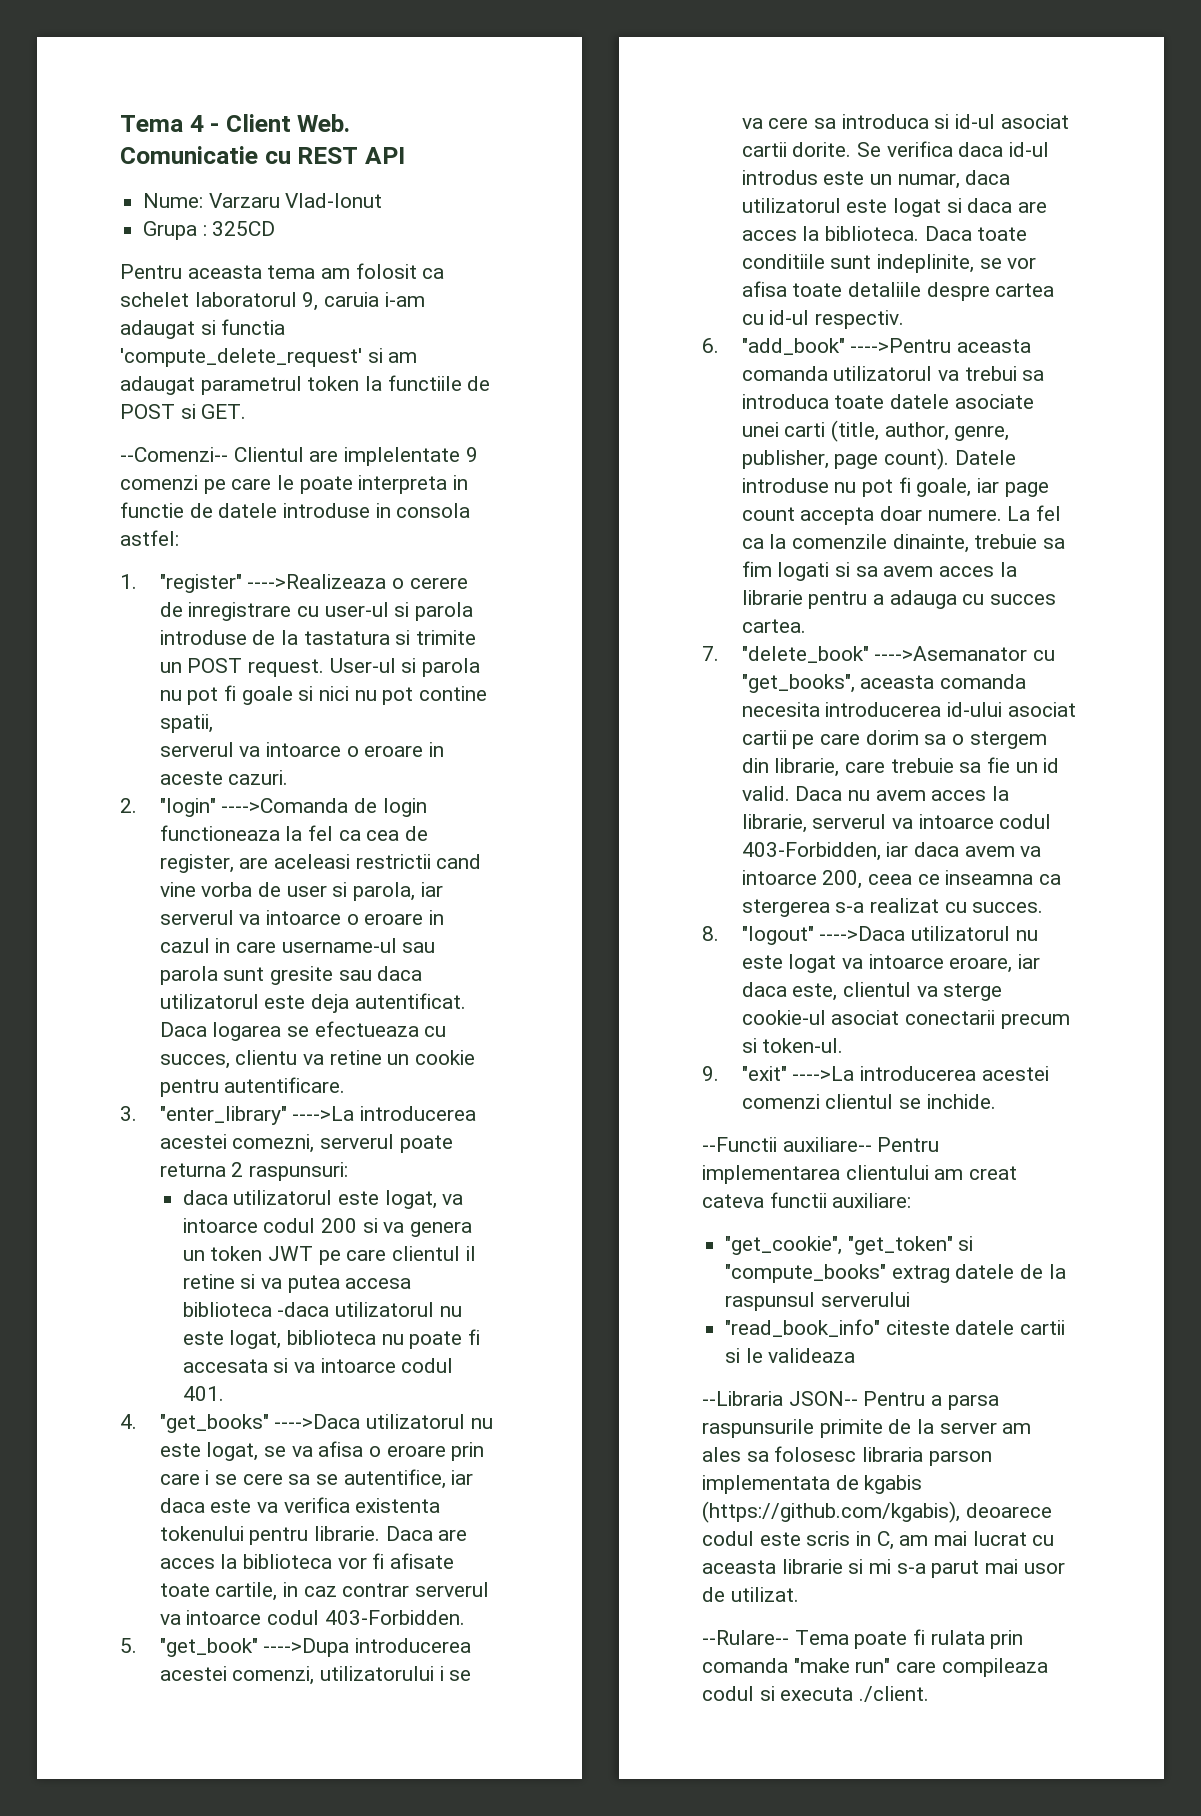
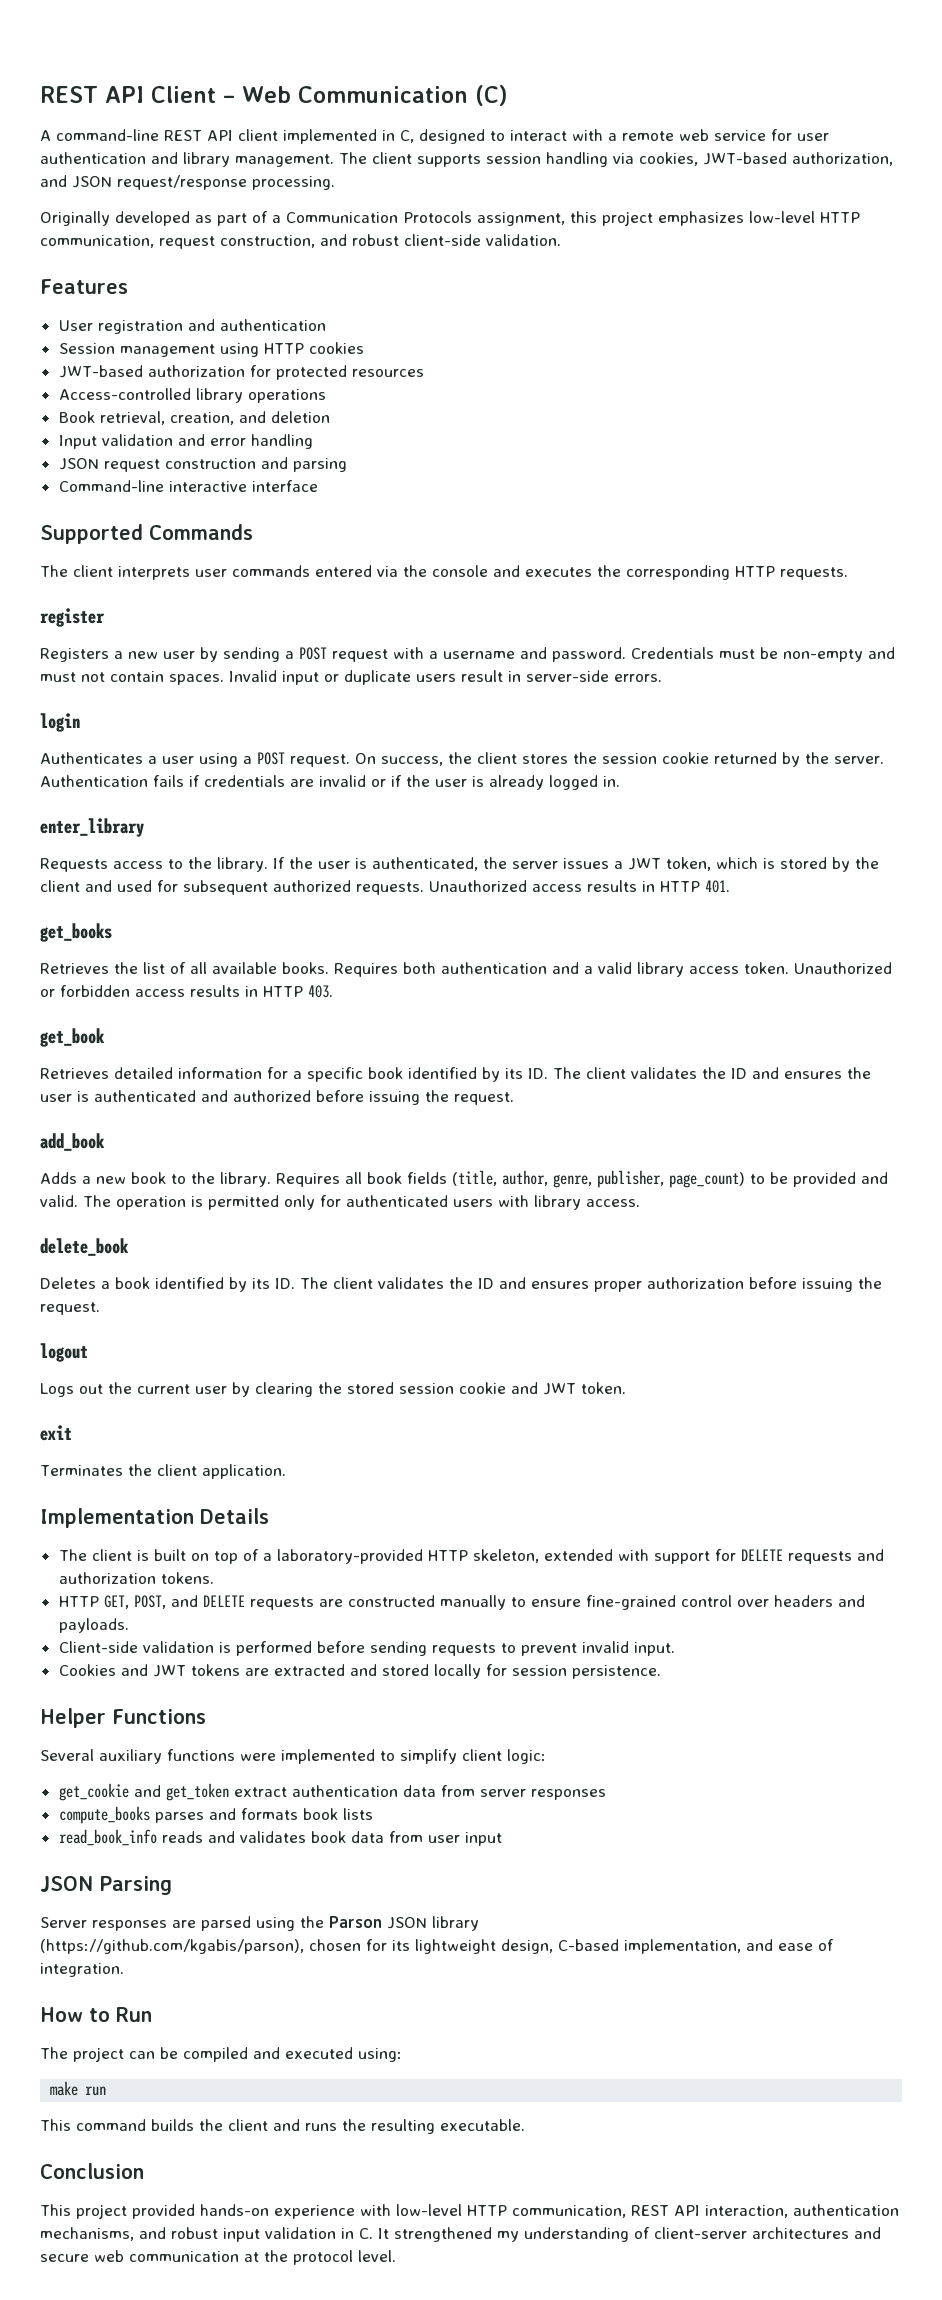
- Tema 4 - Client Web. Comunicatie cu REST API
- Nume: Varzaru Vlad-Ionut
- Grupa : 325CD
- Pentru aceasta tema am folosit ca schelet laboratorul 9, caruia i-am adaugat si functia 'compute_delete_request' si am adaugat parametrul token la functiile de POST si GET.
- --Comenzi-- Clientul are implelentate 9 comenzi pe care le poate interpreta in functie de datele introduse in consola astfel:
- 1. "register" ---->Realizeaza o cerere de inregistrare cu user-ul si parola introduse de la tastatura si trimite un POST request. User-ul si parola nu pot fi goale si nici nu pot contine spatii,
- serverul va intoarce o eroare in aceste cazuri.
- 2. "login" ---->Comanda de login functioneaza la fel ca cea de register, are aceleasi restrictii cand vine vorba de user si parola, iar serverul va intoarce o eroare in cazul in care username-ul sau parola sunt gresite sau daca utilizatorul este deja autentificat. Daca logarea se efectueaza cu succes, clientu va retine un cookie pentru autentificare.
- 3. "enter_library" ---->La introducerea acestei comezni, serverul poate returna 2 raspunsuri:
- daca utilizatorul este logat, va intoarce codul 200 si va genera un token JWT pe care clientul il retine si va putea accesa biblioteca -daca utilizatorul nu este logat, biblioteca nu poate fi accesata si va intoarce codul 401.
- 4. "get_books" ---->Daca utilizatorul nu este logat, se va afisa o eroare prin care i se cere sa se autentifice, iar daca este va verifica existenta tokenului pentru librarie. Daca are acces la biblioteca vor fi afisate toate cartile, in caz contrar serverul va intoarce codul 403-Forbidden.
- 5. "get_book" ---->Dupa introducerea acestei comenzi, utilizatorului i se va cere sa introduca si id-ul asociat cartii dorite. Se verifica daca id-ul introdus este un numar, daca utilizatorul este logat si daca are acces la biblioteca. Daca toate conditiile sunt indeplinite, se vor afisa toate detaliile despre cartea cu id-ul respectiv.
- 6. "add_book" ---->Pentru aceasta comanda utilizatorul va trebui sa introduca toate datele asociate unei carti (title, author, genre, publisher, page count). Datele introduse nu pot fi goale, iar page count accepta doar numere. La fel ca la comenzile dinainte, trebuie sa fim logati si sa avem acces la librarie pentru a adauga cu succes cartea.
- 7. "delete_book" ---->Asemanator cu "get_books", aceasta comanda necesita introducerea id-ului asociat cartii pe care dorim sa o stergem din librarie, care trebuie sa fie un id valid. Daca nu avem acces la librarie, serverul va intoarce codul 403-Forbidden, iar daca avem va intoarce 200, ceea ce inseamna ca stergerea s-a realizat cu succes.
- 8. "logout" ---->Daca utilizatorul nu este logat va intoarce eroare, iar daca este, clientul va sterge cookie-ul asociat conectarii precum si token-ul.
- 9. "exit" ---->La introducerea acestei comenzi clientul se inchide.
- --Functii auxiliare-- Pentru implementarea clientului am creat cateva functii auxiliare:
- "get_cookie", "get_token" si "compute_books" extrag datele de la raspunsul serverului
- "read_book_info" citeste datele cartii si le valideaza
- --Libraria JSON-- Pentru a parsa raspunsurile primite de la server am ales sa folosesc libraria parson implementata de kgabis (https://github.com/kgabis), deoarece codul este scris in C, am mai lucrat cu aceasta librarie si mi s-a parut mai usor de utilizat.
- --Rulare-- Tema poate fi rulata prin comanda "make run" care compileaza codul si executa ./client.
+ REST API Client – Web Communication (C)
+ A command-line REST API client implemented in C, designed to interact with a remote web service for user authentication and library management. The client supports session handling via cookies, JWT-based authorization, and JSON request/response processing.
+ Originally developed as part of a Communication Protocols assignment, this project emphasizes low-level HTTP communication, request construction, and robust client-side validation.
+ Features
+ User registration and authentication
+ Session management using HTTP cookies
+ JWT-based authorization for protected resources
+ Access-controlled library operations
+ Book retrieval, creation, and deletion
+ Input validation and error handling
+ JSON request construction and parsing
+ Command-line interactive interface
+ Supported Commands
+ The client interprets user commands entered via the console and executes the corresponding HTTP requests.
+ register
+ Registers a new user by sending a POST request with a username and password. Credentials must be non-empty and must not contain spaces. Invalid input or duplicate users result in server-side errors.
+ login
+ Authenticates a user using a POST request. On success, the client stores the session cookie returned by the server. Authentication fails if credentials are invalid or if the user is already logged in.
+ enter_library
+ Requests access to the library. If the user is authenticated, the server issues a JWT token, which is stored by the client and used for subsequent authorized requests. Unauthorized access results in HTTP 401.
+ get_books
+ Retrieves the list of all available books. Requires both authentication and a valid library access token. Unauthorized or forbidden access results in HTTP 403.
+ get_book
+ Retrieves detailed information for a specific book identified by its ID. The client validates the ID and ensures the user is authenticated and authorized before issuing the request.
+ add_book
+ Adds a new book to the library. Requires all book fields (title, author, genre, publisher, page_count) to be provided and valid. The operation is permitted only for authenticated users with library access.
+ delete_book
+ Deletes a book identified by its ID. The client validates the ID and ensures proper authorization before issuing the request.
+ logout
+ Logs out the current user by clearing the stored session cookie and JWT token.
+ exit
+ Terminates the client application.
+ Implementation Details
+ The client is built on top of a laboratory-provided HTTP skeleton, extended with support for DELETE requests and authorization tokens.
+ HTTP GET, POST, and DELETE requests are constructed manually to ensure fine-grained control over headers and payloads.
+ Client-side validation is performed before sending requests to prevent invalid input.
+ Cookies and JWT tokens are extracted and stored locally for session persistence.
+ Helper Functions
+ Several auxiliary functions were implemented to simplify client logic:
+ get_cookie and get_token extract authentication data from server responses
+ compute_books parses and formats book lists
+ read_book_info reads and validates book data from user input
+ JSON Parsing
+ Server responses are parsed using the Parson JSON library
+ (https://github.com/kgabis/parson), chosen for its lightweight design, C-based implementation, and ease of integration.
+ How to Run
+ The project can be compiled and executed using:
+ make run
+ This command builds the client and runs the resulting executable.
+ Conclusion
+ This project provided hands-on experience with low-level HTTP communication, REST API interaction, authentication mechanisms, and robust input validation in C. It strengthened my understanding of client-server architectures and secure web communication at the protocol level.

